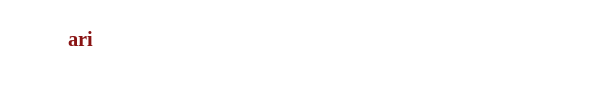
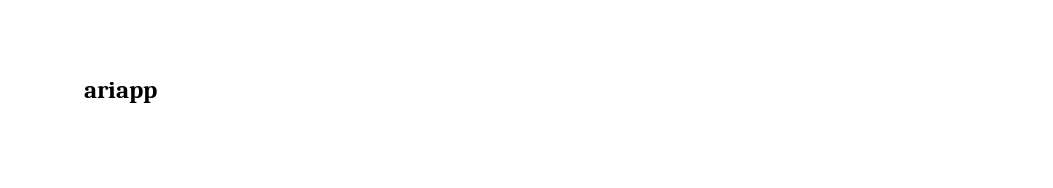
- ari
+ ariapp

